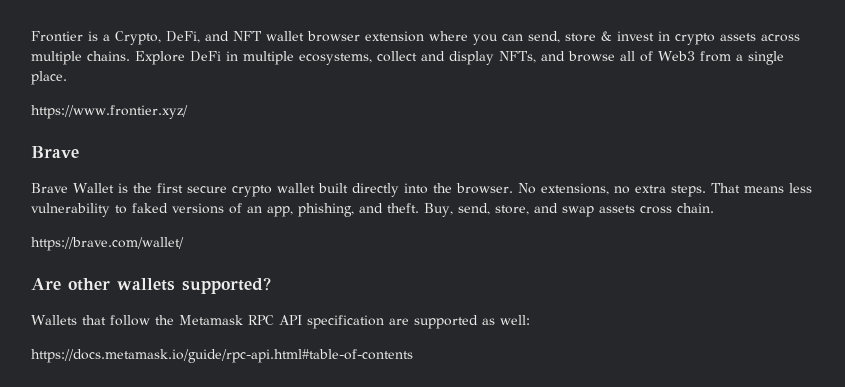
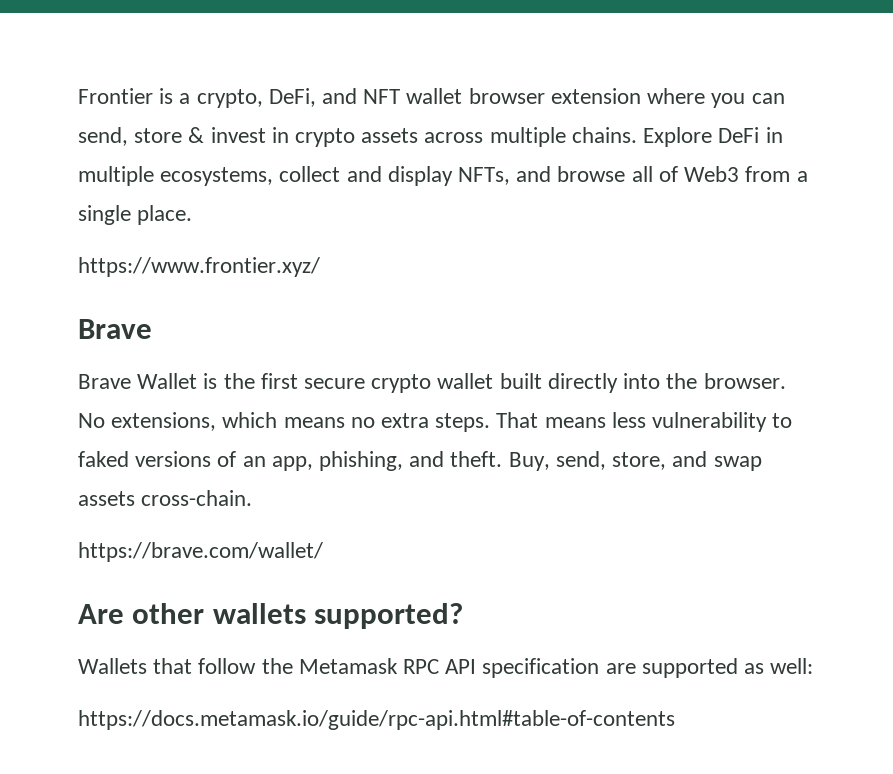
- Frontier is a Crypto, DeFi, and NFT wallet browser extension where you can send, store & invest in crypto assets across multiple chains.
+ Frontier is a crypto, DeFi, and NFT wallet browser extension where you can send, store & invest in crypto assets across multiple chains.
- No extensions, no extra steps.
+ No extensions, which means no extra steps.
- Buy, send, store, and swap assets cross chain.
+ Buy, send, store, and swap assets cross-chain.

